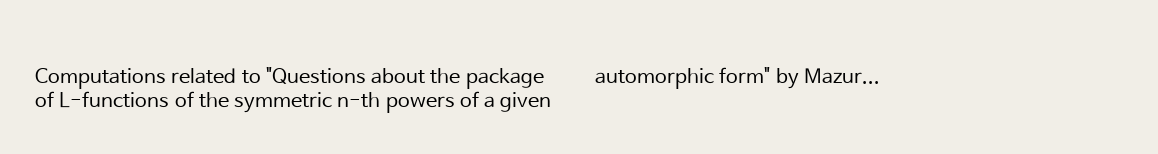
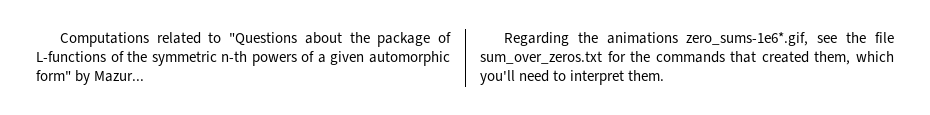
+ Regarding the animations zero_sums-1e6*.gif, see the file sum_over_zeros.txt for the commands that created them, which you'll need to interpret them.

